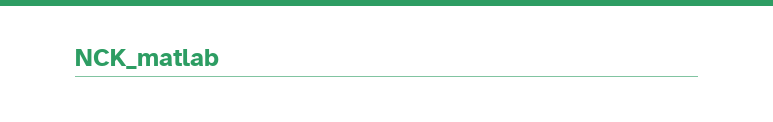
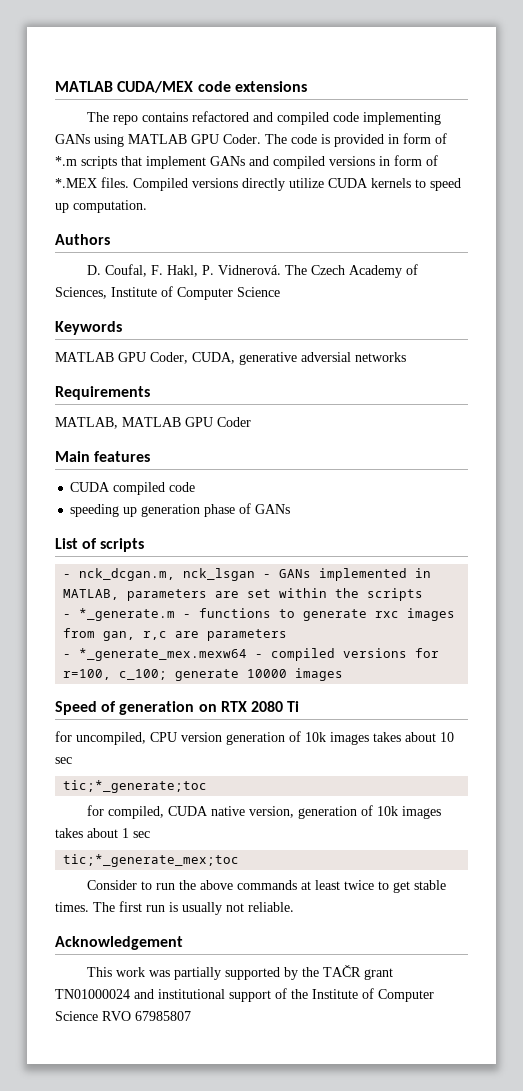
- NCK_matlab
+ MATLAB CUDA/MEX code extensions
+ The repo contains refactored and compiled code implementing GANs using MATLAB GPU Coder. The code is provided in form of *.m scripts that implement GANs and compiled versions in form of *.MEX files. Compiled versions directly utilize CUDA kernels to speed up computation.
+ Authors
+ D. Coufal, F. Hakl, P. Vidnerová. The Czech Academy of Sciences, Institute of Computer Science
+ Keywords
+ MATLAB GPU Coder, CUDA, generative adversial networks
+ Requirements
+ MATLAB, MATLAB GPU Coder
+ Main features
+ CUDA compiled code
+ speeding up generation phase of GANs
+ List of scripts
+ - nck_dcgan.m, nck_lsgan - GANs implemented in MATLAB, parameters are set within the scripts
+ - *_generate.m - functions to generate rxc images from gan, r,c are parameters
+ - *_generate_mex.mexw64 - compiled versions for r=100, c_100; generate 10000 images
+ Speed of generation on RTX 2080 Ti
+ for uncompiled, CPU version generation of 10k images takes about 10 sec
+ tic;*_generate;toc
+ for compiled, CUDA native version, generation of 10k images takes about 1 sec
+ tic;*_generate_mex;toc
+ Consider to run the above commands at least twice to get stable times. The first run is usually not reliable.
+ Acknowledgement
+ This work was partially supported by the TAČR grant TN01000024 and institutional support of the Institute of Computer Science RVO 67985807

